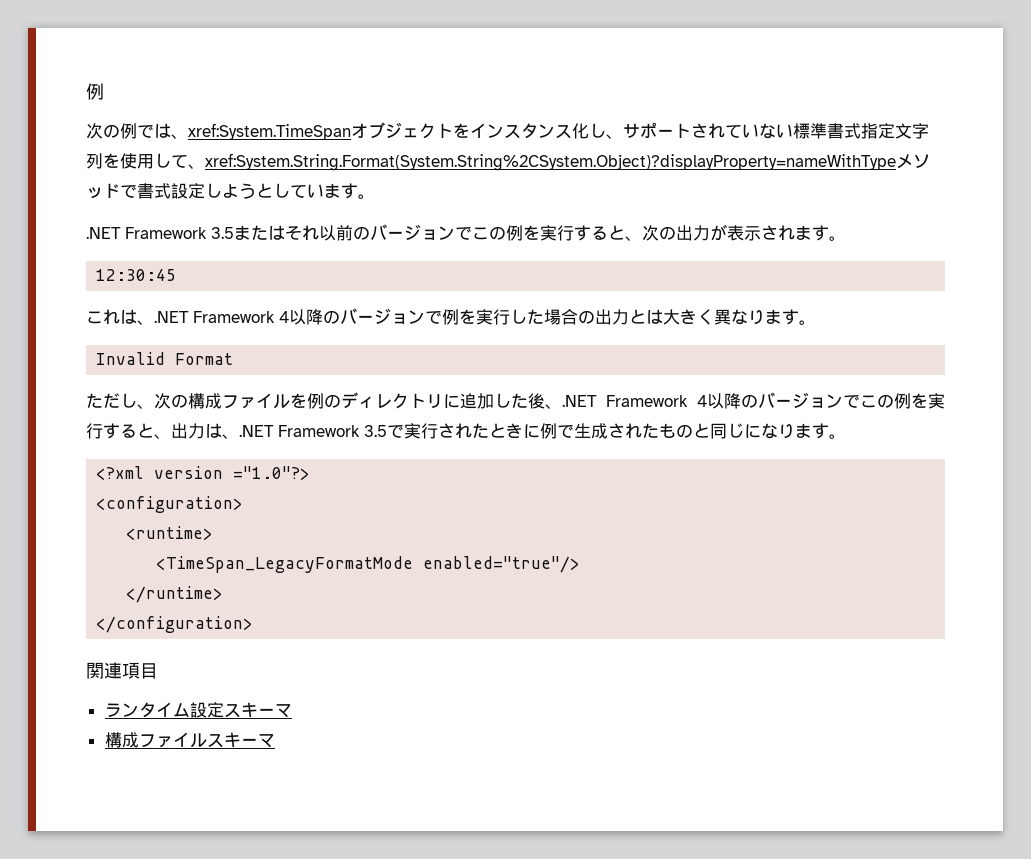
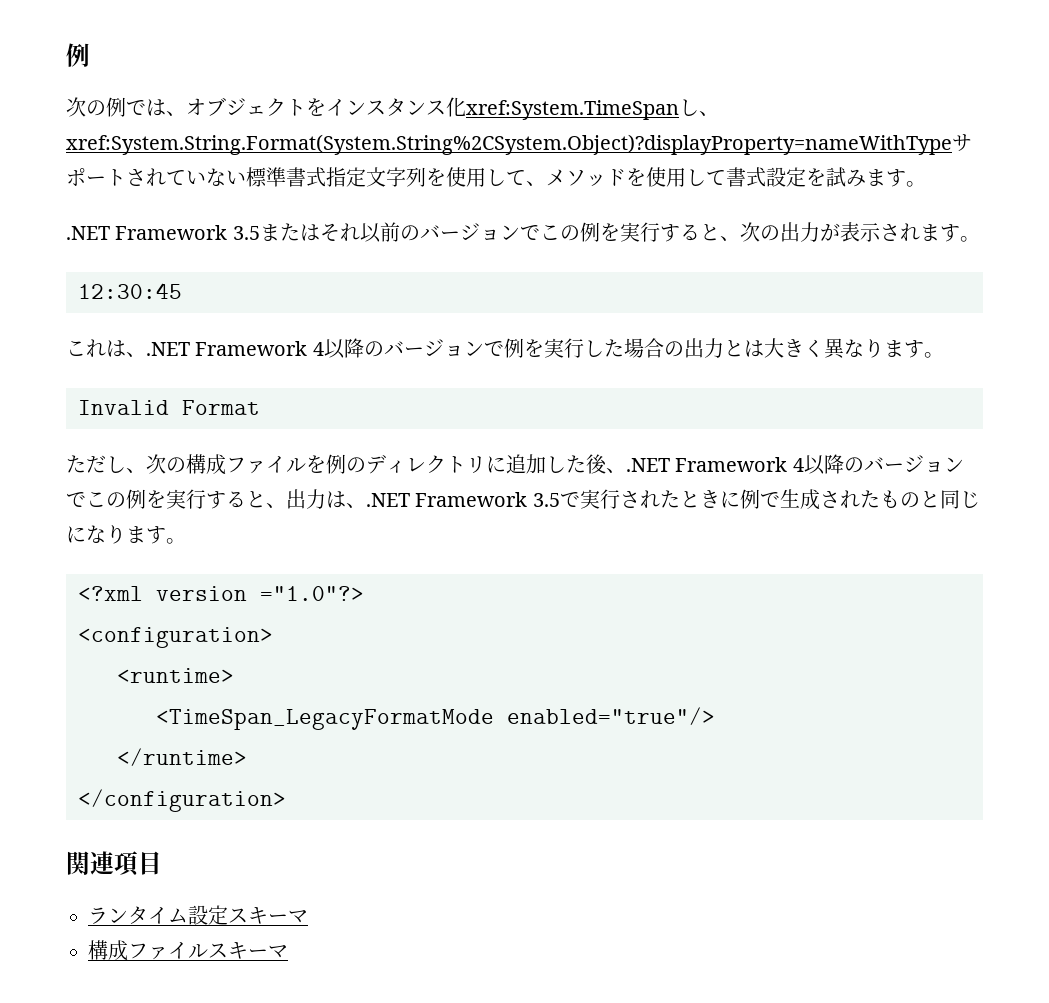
- 次の例では、xref:System.TimeSpanオブジェクトをインスタンス化し、サポートされていない標準書式指定文字列を使用して、xref:System.String.Format(System.String%2CSystem.Object)?displayProperty=nameWithTypeメソッドで書式設定しようとしています。
+ 次の例では、オブジェクトをインスタンス化xref:System.TimeSpanし、xref:System.String.Format(System.String%2CSystem.Object)?displayProperty=nameWithTypeサポートされていない標準書式指定文字列を使用して、メソッドを使用して書式設定を試みます。

